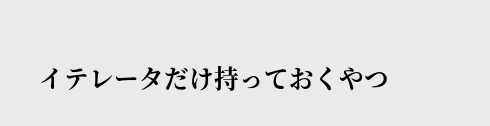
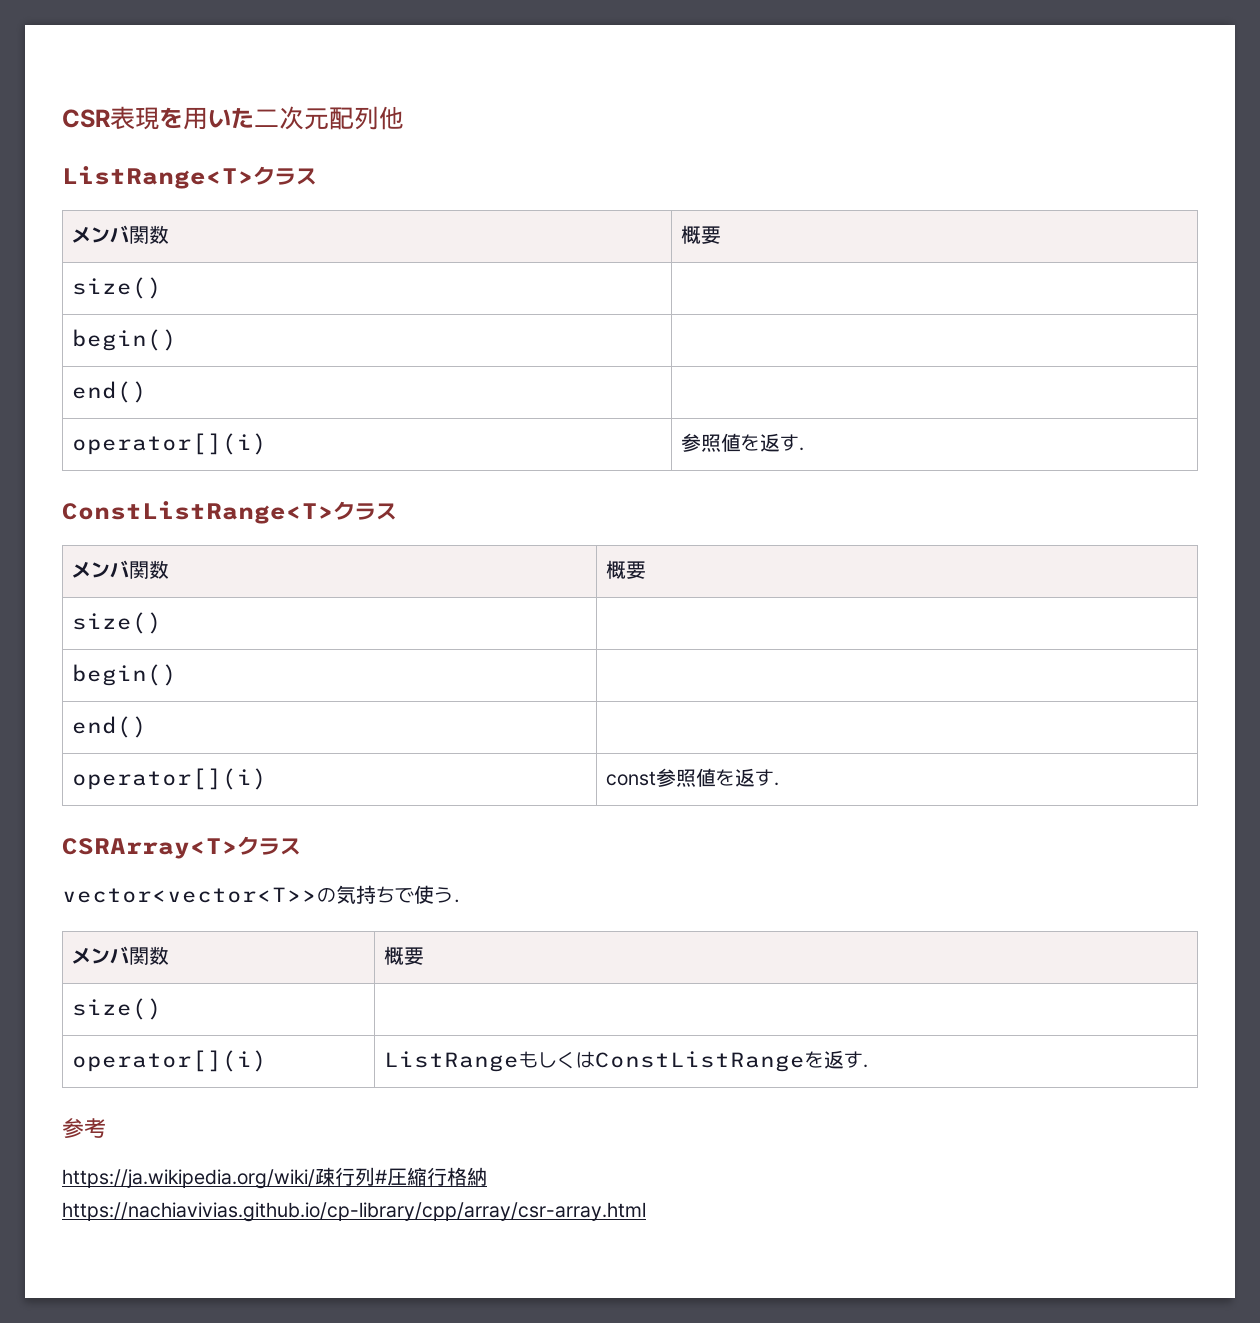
- イテレータだけ持っておくやつ
+ CSR表現を用いた二次元配列他
+ ListRange<T>クラス
+ メンバ関数 | 概要
+ size() |
+ begin() |
+ end() |
+ operator[](i) | 参照値を返す.
+ ConstListRange<T>クラス
+ メンバ関数 | 概要
+ size() |
+ begin() |
+ end() |
+ operator[](i) | const参照値を返す.
+ CSRArray<T>クラス
+ vector<vector<T>>の気持ちで使う．
+ メンバ関数 | 概要
+ size() |
+ operator[](i) | ListRangeもしくはConstListRangeを返す.
+ 参考
+ https://ja.wikipedia.org/wiki/疎行列#圧縮行格納
+ https://nachiavivias.github.io/cp-library/cpp/array/csr-array.html

